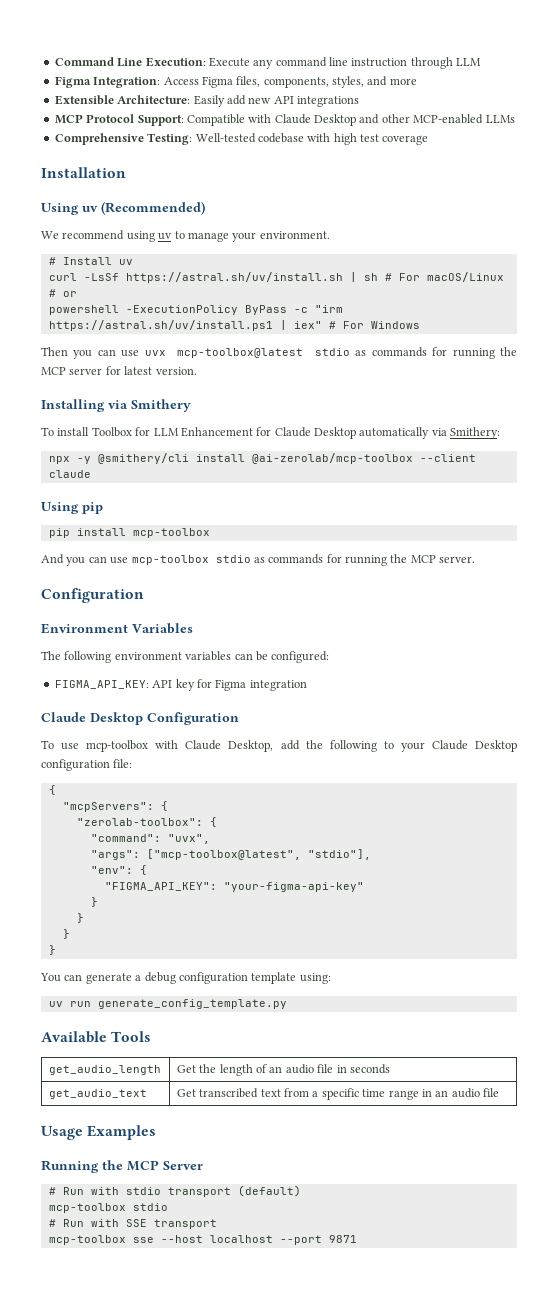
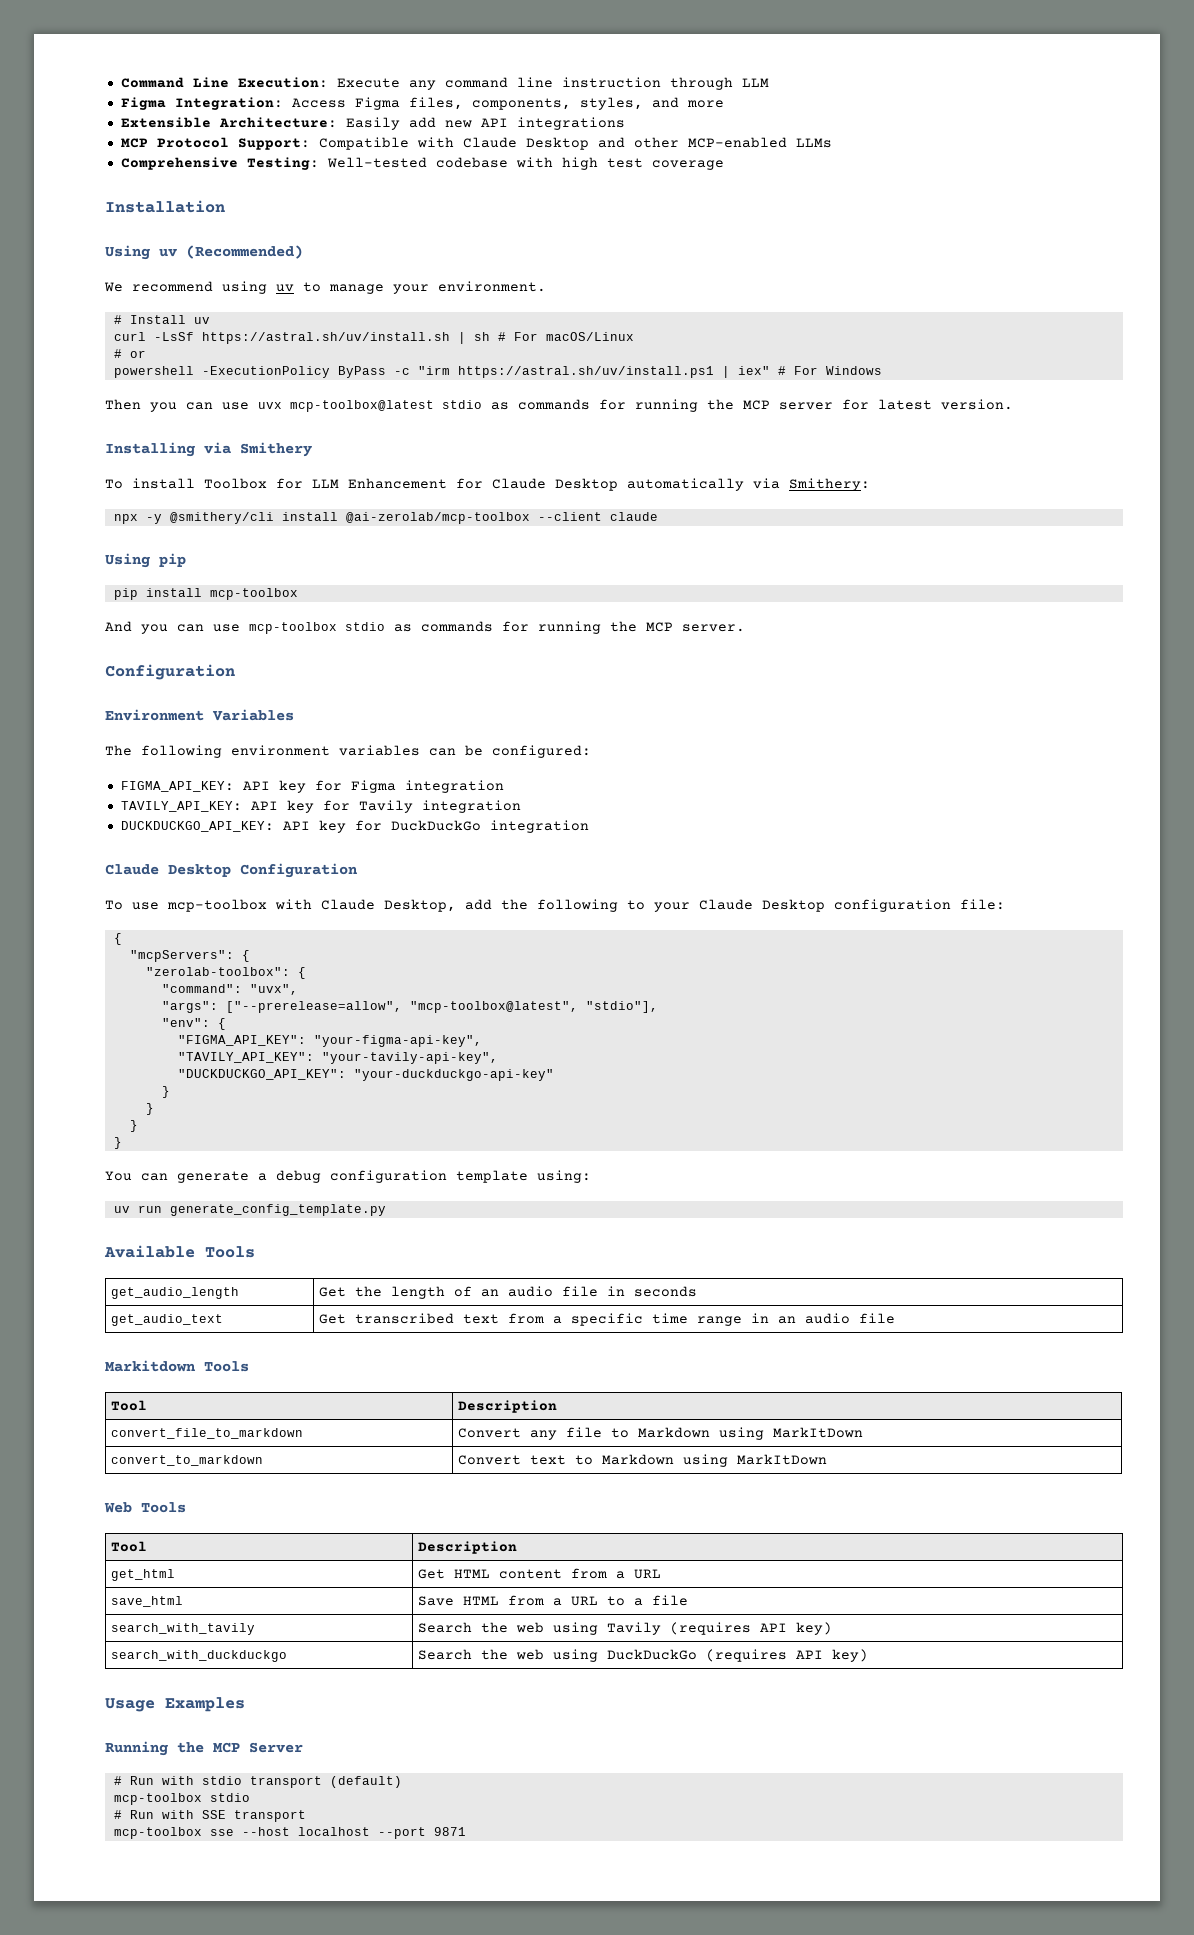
+ TAVILY_API_KEY: API key for Tavily integration
+ DUCKDUCKGO_API_KEY: API key for DuckDuckGo integration
- "args": ["mcp-toolbox@latest", "stdio"],
+ "args": ["--prerelease=allow", "mcp-toolbox@latest", "stdio"],
- "FIGMA_API_KEY": "your-figma-api-key"
+ "FIGMA_API_KEY": "your-figma-api-key",
+ "TAVILY_API_KEY": "your-tavily-api-key",
+ "DUCKDUCKGO_API_KEY": "your-duckduckgo-api-key"
+ Markitdown Tools
+ Tool | Description
+ convert_file_to_markdown | Convert any file to Markdown using MarkItDown
+ convert_to_markdown | Convert text to Markdown using MarkItDown
+ Web Tools
+ Tool | Description
+ get_html | Get HTML content from a URL
+ save_html | Save HTML from a URL to a file
+ search_with_tavily | Search the web using Tavily (requires API key)
+ search_with_duckduckgo | Search the web using DuckDuckGo (requires API key)

